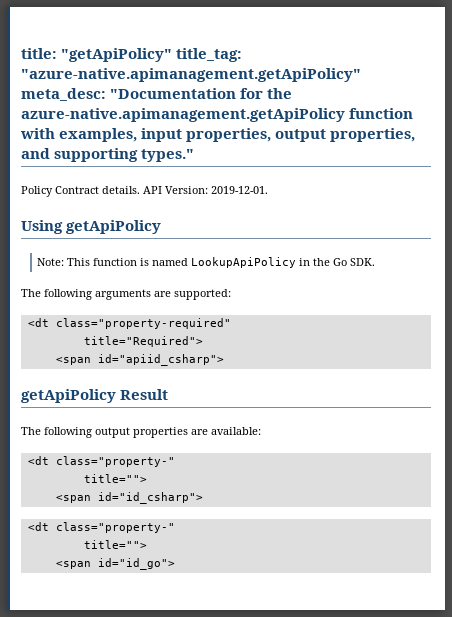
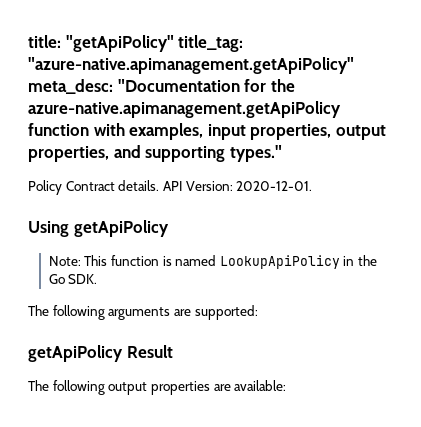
- API Version: 2019-12-01.
+ API Version: 2020-12-01.
- <dt class="property-required"
- title="Required">
- <span id="apiid_csharp">
  The following output properties are available:
- <dt class="property-"
- title="">
- <span id="id_csharp">
- <dt class="property-"
- title="">
- <span id="id_go">

